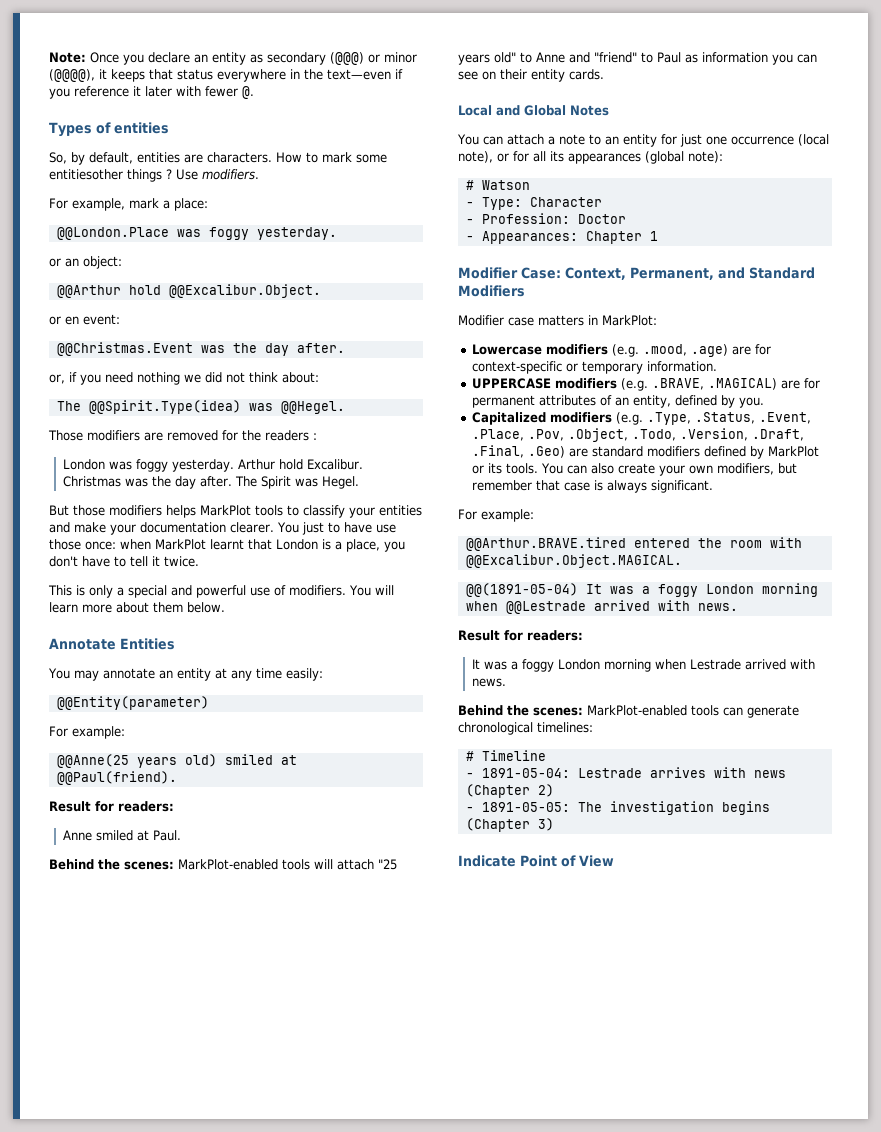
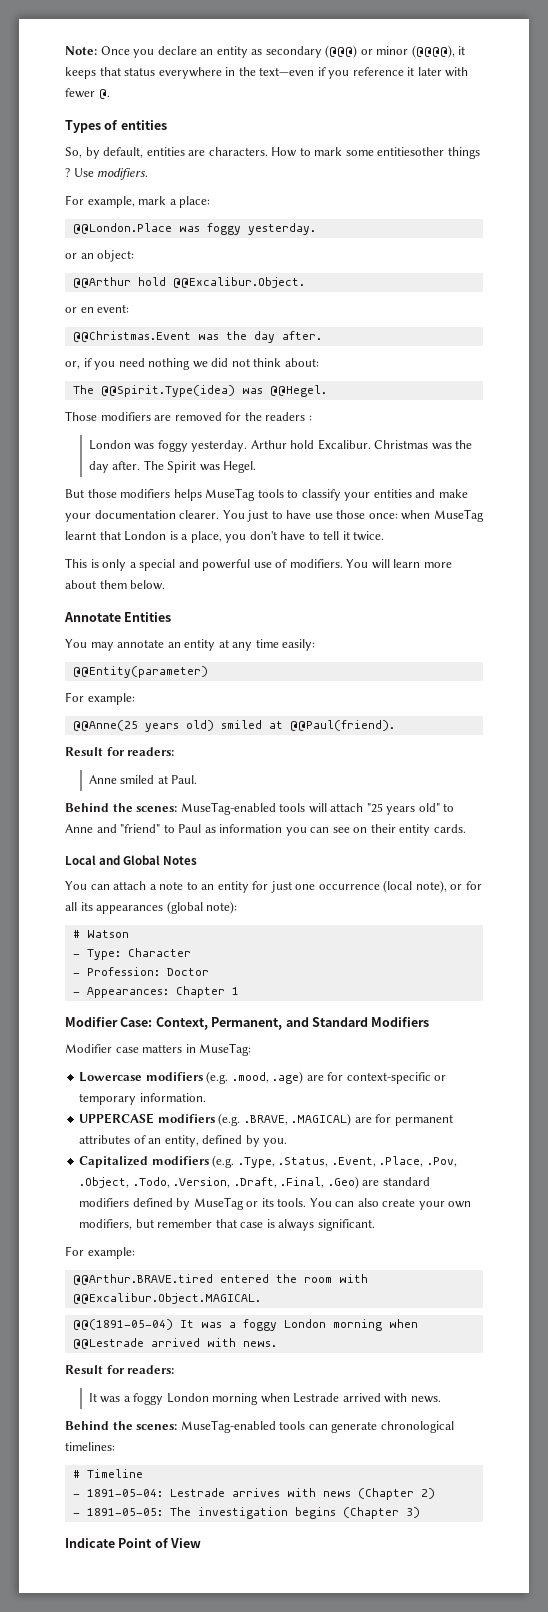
- But those modifiers helps MarkPlot tools to classify your entities and make your documentation clearer.
+ But those modifiers helps MuseTag tools to classify your entities and make your documentation clearer.
- You just to have use those once: when MarkPlot learnt that London is a place, you don't have to tell it twice.
+ You just to have use those once: when MuseTag learnt that London is a place, you don't have to tell it twice.
- Behind the scenes: MarkPlot-enabled tools will attach "25 years old" to Anne and "friend" to Paul as information you can see on their entity cards.
+ Behind the scenes: MuseTag-enabled tools will attach "25 years old" to Anne and "friend" to Paul as information you can see on their entity cards.
- Modifier case matters in MarkPlot:
+ Modifier case matters in MuseTag:
- Capitalized modifiers (e.g. .Type, .Status, .Event, .Place, .Pov, .Object, .Todo, .Version, .Draft, .Final, .Geo) are standard modifiers defined by MarkPlot or its tools.
+ Capitalized modifiers (e.g. .Type, .Status, .Event, .Place, .Pov, .Object, .Todo, .Version, .Draft, .Final, .Geo) are standard modifiers defined by MuseTag or its tools.
- Behind the scenes: MarkPlot-enabled tools can generate chronological timelines:
+ Behind the scenes: MuseTag-enabled tools can generate chronological timelines:

